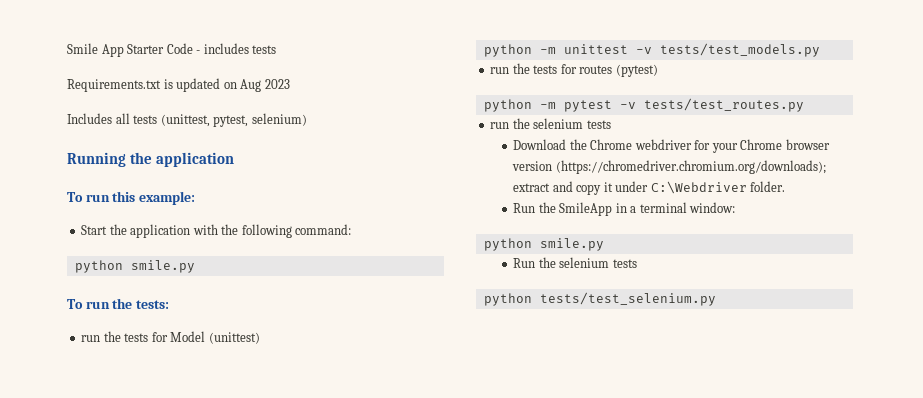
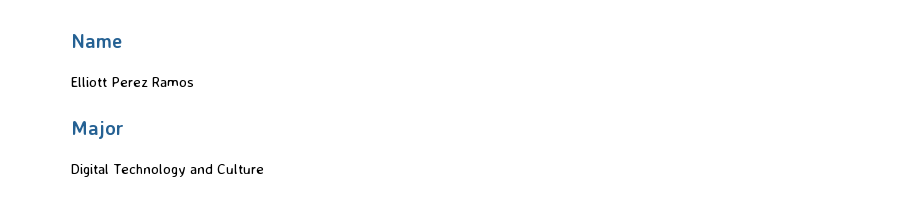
- Smile App Starter Code - includes tests
- Requirements.txt is updated on Aug 2023
- Includes all tests (unittest, pytest, selenium)
- Running the application
- To run this example:
- Start the application with the following command:
- python smile.py
- To run the tests:
- run the tests for Model (unittest)
- python -m unittest -v tests/test_models.py
- run the tests for routes (pytest)
- python -m pytest -v tests/test_routes.py
- run the selenium tests
- Download the Chrome webdriver for your Chrome browser version (https://chromedriver.chromium.org/downloads); extract and copy it under C:\Webdriver folder.
- Run the SmileApp in a terminal window:
- python smile.py
- Run the selenium tests
- python tests/test_selenium.py
+ Name
+ Elliott Perez Ramos
+ Major
+ Digital Technology and Culture

